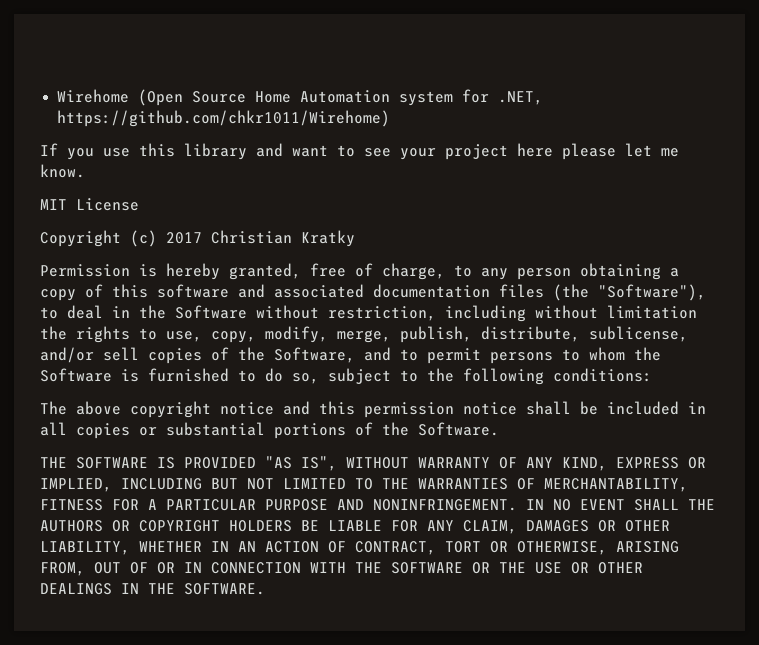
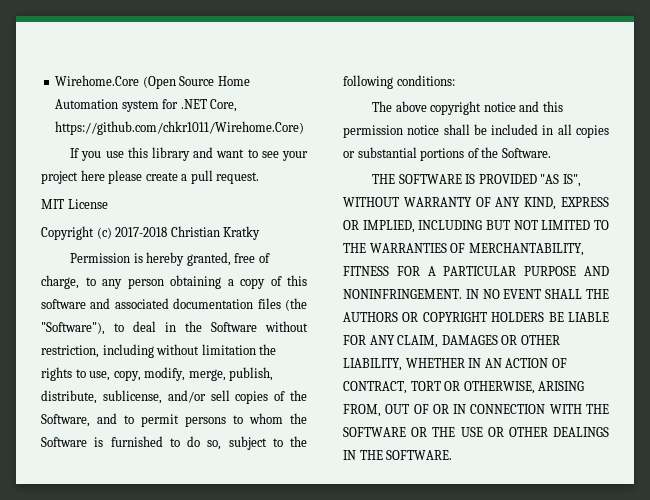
- Wirehome (Open Source Home Automation system for .NET, https://github.com/chkr1011/Wirehome)
+ Wirehome.Core (Open Source Home Automation system for .NET Core, https://github.com/chkr1011/Wirehome.Core)
- If you use this library and want to see your project here please let me know.
+ If you use this library and want to see your project here please create a pull request.
- Copyright (c) 2017 Christian Kratky
+ Copyright (c) 2017-2018 Christian Kratky

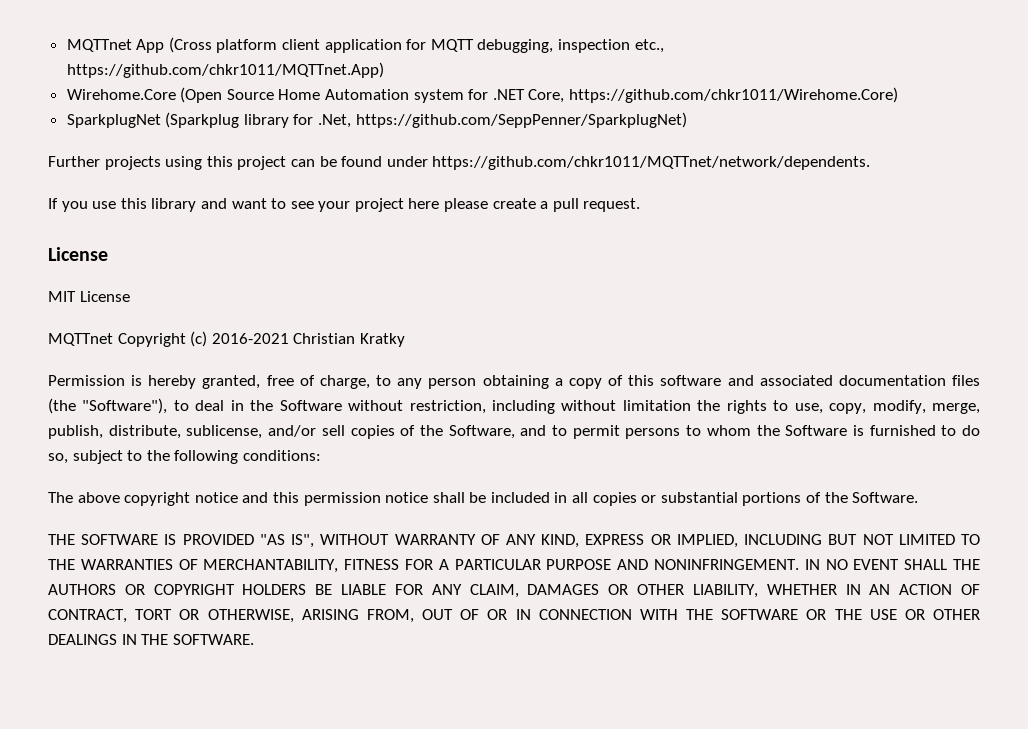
+ MQTTnet App (Cross platform client application for MQTT debugging, inspection etc., https://github.com/chkr1011/MQTTnet.App)
+ SparkplugNet (Sparkplug library for .Net, https://github.com/SeppPenner/SparkplugNet)
+ Further projects using this project can be found under https://github.com/chkr1011/MQTTnet/network/dependents.
  If you use this library and want to see your project here please create a pull request.
+ License
- Copyright (c) 2017-2018 Christian Kratky
+ MQTTnet Copyright (c) 2016-2021 Christian Kratky

